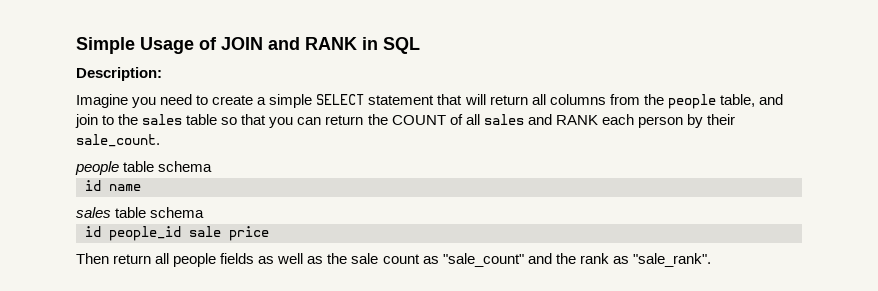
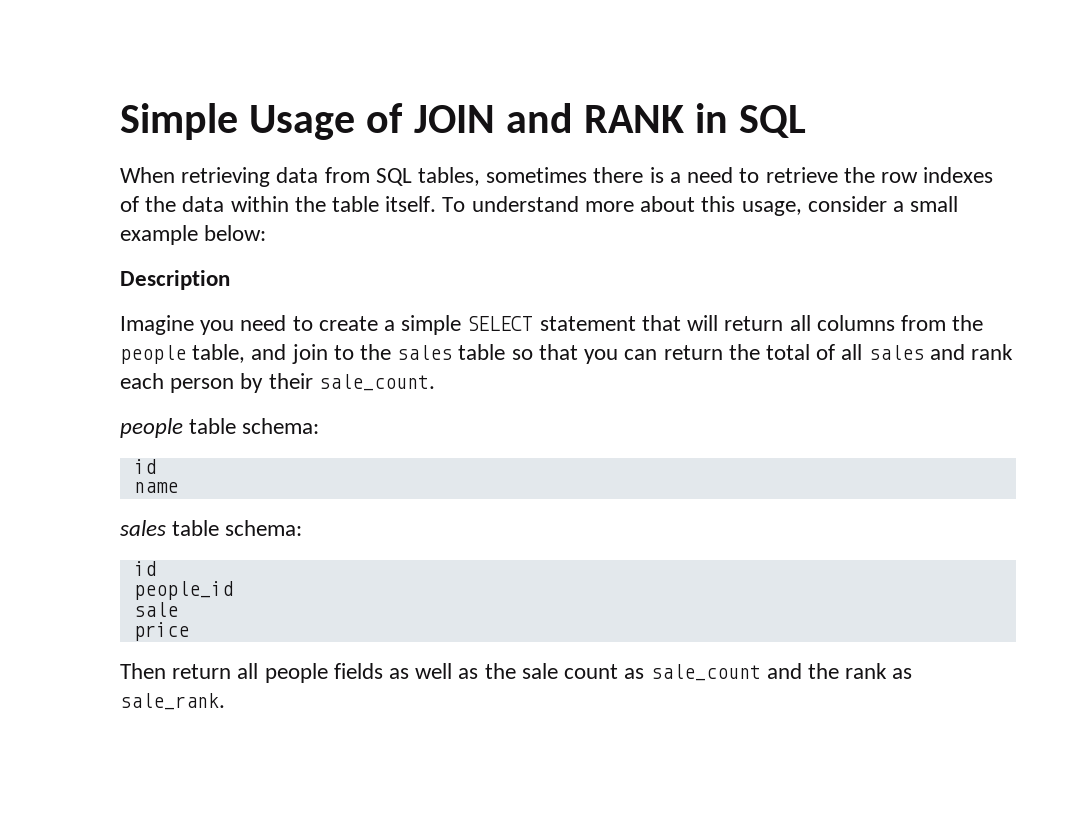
- Description:
+ When retrieving data from SQL tables, sometimes there is a need to retrieve the row indexes of the data within the table itself. To understand more about this usage, consider a small example below:
+ Description
- Imagine you need to create a simple SELECT statement that will return all columns from the people table, and join to the sales table so that you can return the COUNT of all sales and RANK each person by their sale_count.
+ Imagine you need to create a simple SELECT statement that will return all columns from the people table, and join to the sales table so that you can return the total of all sales and rank each person by their sale_count.
- people table schema
- id name
+ people table schema:
+ id
+ name
- sales table schema
- id people_id sale price
+ sales table schema:
+ id
+ people_id
+ sale
+ price
- Then return all people fields as well as the sale count as "sale_count" and the rank as "sale_rank".
+ Then return all people fields as well as the sale count as sale_count and the rank as sale_rank.

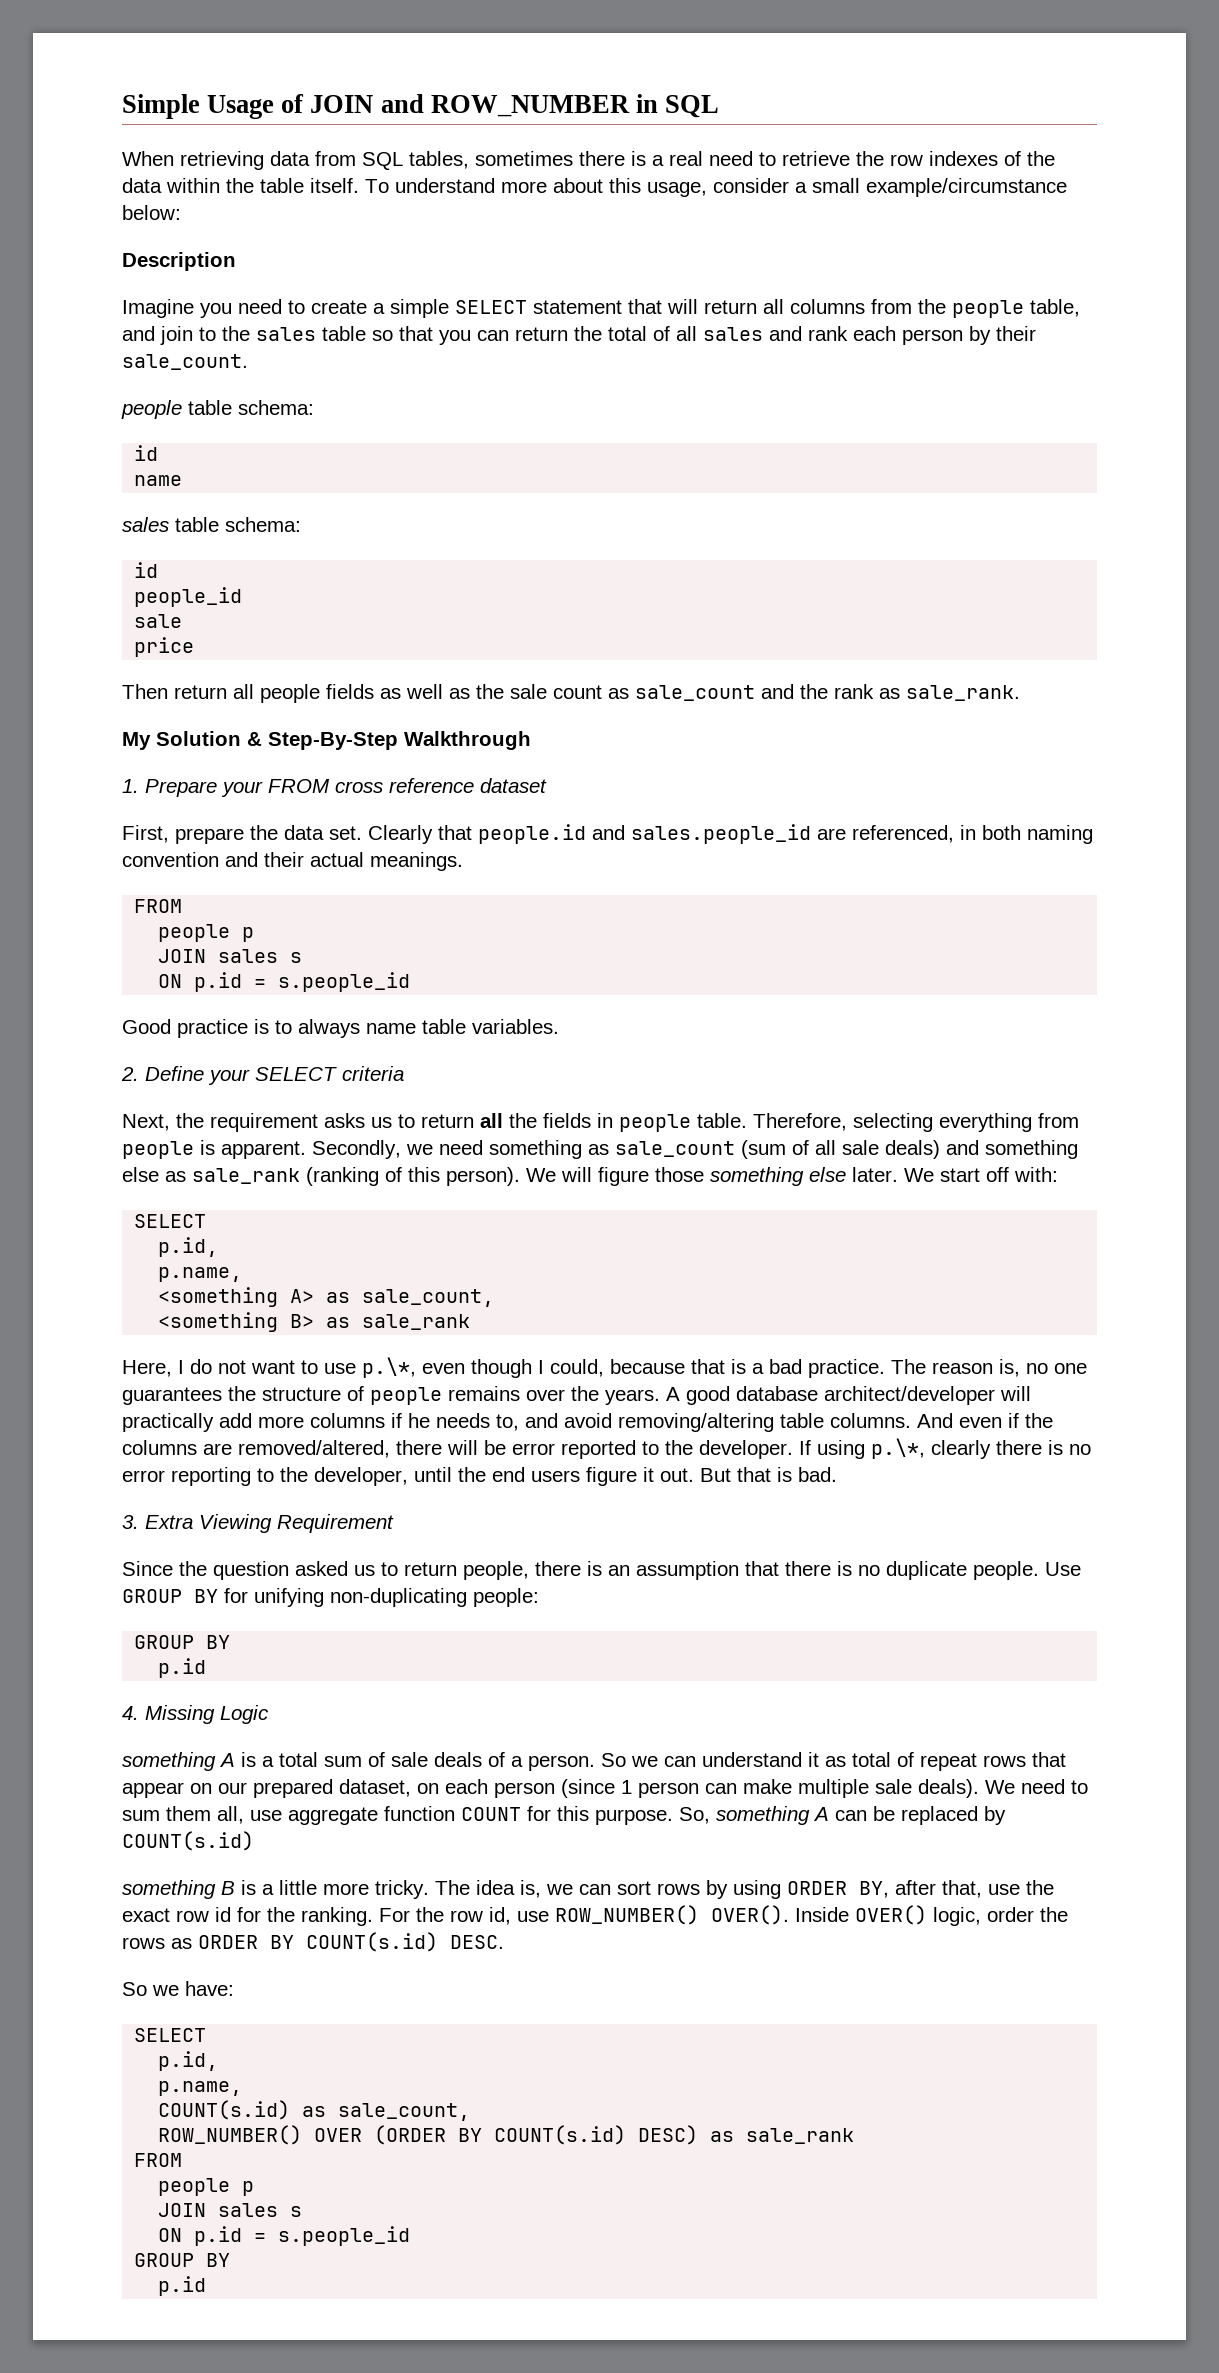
- Simple Usage of JOIN and RANK in SQL
+ Simple Usage of JOIN and ROW_NUMBER in SQL
- When retrieving data from SQL tables, sometimes there is a need to retrieve the row indexes of the data within the table itself.
+ When retrieving data from SQL tables, sometimes there is a real need to retrieve the row indexes of the data within the table itself.
- To understand more about this usage, consider a small example below:
+ To understand more about this usage, consider a small example/circumstance below:
+ My Solution & Step-By-Step Walkthrough
+ 1. Prepare your FROM cross reference dataset
+ First, prepare the data set. Clearly that people.id and sales.people_id are referenced, in both naming convention and their actual meanings.
+ FROM
+ people p
+ JOIN sales s
+ ON p.id = s.people_id
+ Good practice is to always name table variables.
+ 2. Define your SELECT criteria
+ Next, the requirement asks us to return all the fields in people table. Therefore, selecting everything from people is apparent. Secondly, we need something as sale_count (sum of all sale deals) and something else as sale_rank (ranking of this person). We will figure those something else later. We start off with:
+ SELECT
+ p.id,
+ p.name,
+ <something A> as sale_count,
+ <something B> as sale_rank
+ Here, I do not want to use p.\*, even though I could, because that is a bad practice. The reason is, no one guarantees the structure of people remains over the years. A good database architect/developer will practically add more columns if he needs to, and avoid removing/altering table columns. And even if the columns are removed/altered, there will be error reported to the developer. If using p.\*, clearly there is no error reporting to the developer, until the end users figure it out. But that is bad.
+ 3. Extra Viewing Requirement
+ Since the question asked us to return people, there is an assumption that there is no duplicate people. Use GROUP BY for unifying non-duplicating people:
+ GROUP BY
+ p.id
+ 4. Missing Logic
+ something A is a total sum of sale deals of a person. So we can understand it as total of repeat rows that appear on our prepared dataset, on each person (since 1 person can make multiple sale deals). We need to sum them all, use aggregate function COUNT for this purpose. So, something A can be replaced by COUNT(s.id)
+ something B is a little more tricky. The idea is, we can sort rows by using ORDER BY, after that, use the exact row id for the ranking. For the row id, use ROW_NUMBER() OVER(). Inside OVER() logic, order the rows as ORDER BY COUNT(s.id) DESC.
+ So we have:
+ SELECT
+ p.id,
+ p.name,
+ COUNT(s.id) as sale_count,
+ ROW_NUMBER() OVER (ORDER BY COUNT(s.id) DESC) as sale_rank
+ FROM
+ people p
+ JOIN sales s
+ ON p.id = s.people_id
+ GROUP BY
+ p.id

